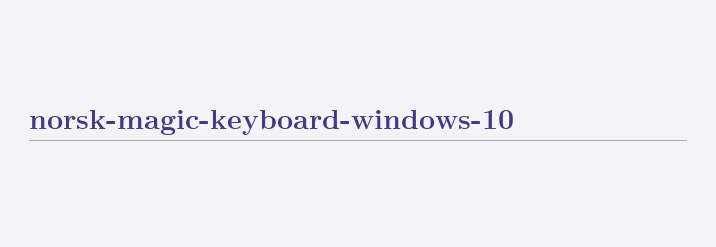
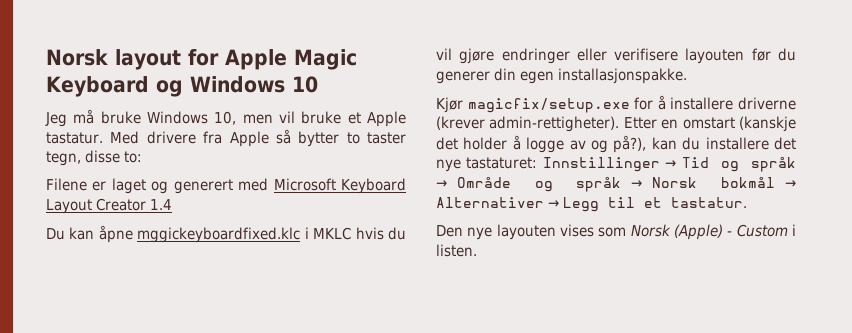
- norsk-magic-keyboard-windows-10
+ Norsk layout for Apple Magic Keyboard og Windows 10
+ Jeg må bruke Windows 10, men vil bruke et Apple tastatur. Med drivere fra Apple så bytter to taster tegn, disse to:
+ Filene er laget og generert med Microsoft Keyboard Layout Creator 1.4
+ Du kan åpne mggickeyboardfixed.klc i MKLC hvis du vil gjøre endringer eller verifisere layouten før du generer din egen installasjonspakke.
+ Kjør magicfix/setup.exe for å installere driverne (krever admin-rettigheter). Etter en omstart (kanskje det holder å logge av og på?), kan du installere det nye tastaturet: Innstillinger → Tid og språk → Område og språk → Norsk bokmål → Alternativer → Legg til et tastatur.
+ Den nye layouten vises som Norsk (Apple) - Custom i listen.

